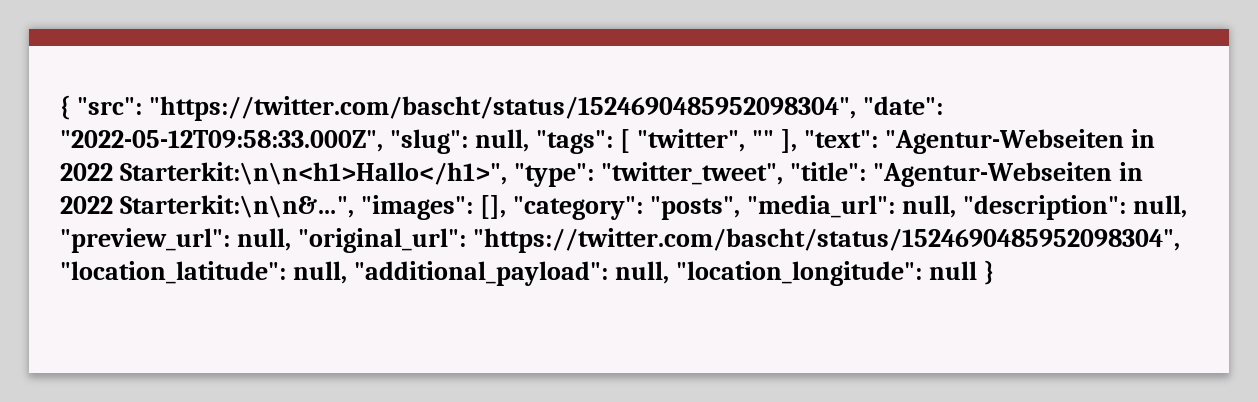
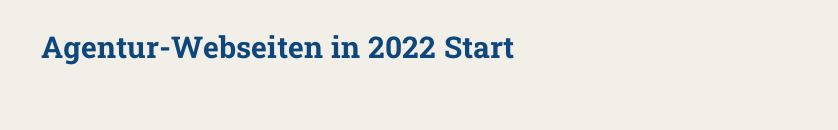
- { "src": "https://twitter.com/bascht/status/1524690485952098304", "date": "2022-05-12T09:58:33.000Z", "slug": null, "tags": [ "twitter", "" ], "text": "Agentur-Webseiten in 2022 Starterkit:\n\n<h1>Hallo</h1>", "type": "twitter_tweet", "title": "Agentur-Webseiten in 2022 Starterkit:\n\n&…", "images": [], "category": "posts", "media_url": null, "description": null, "preview_url": null, "original_url": "https://twitter.com/bascht/status/1524690485952098304", "location_latitude": null, "additional_payload": null, "location_longitude": null }
+ Agentur-Webseiten in 2022 Start

